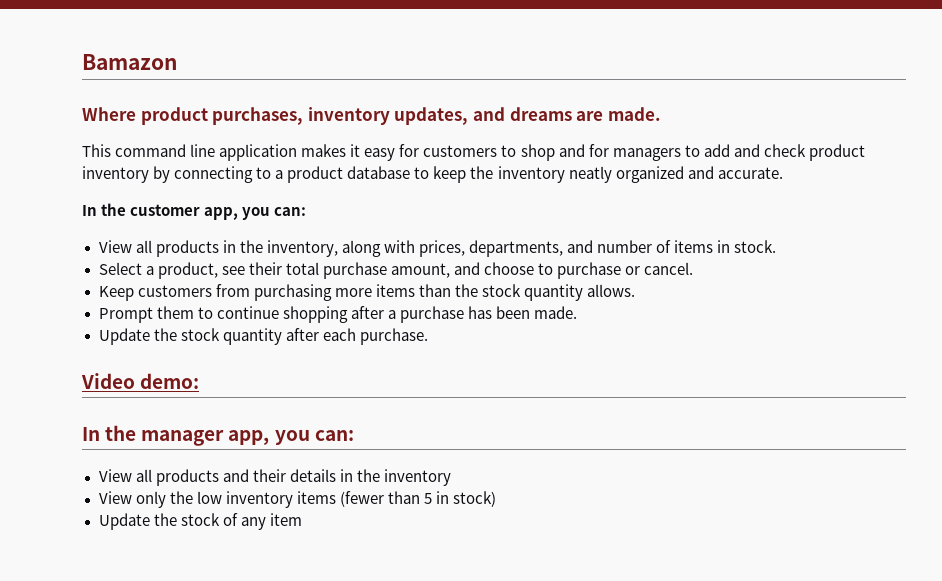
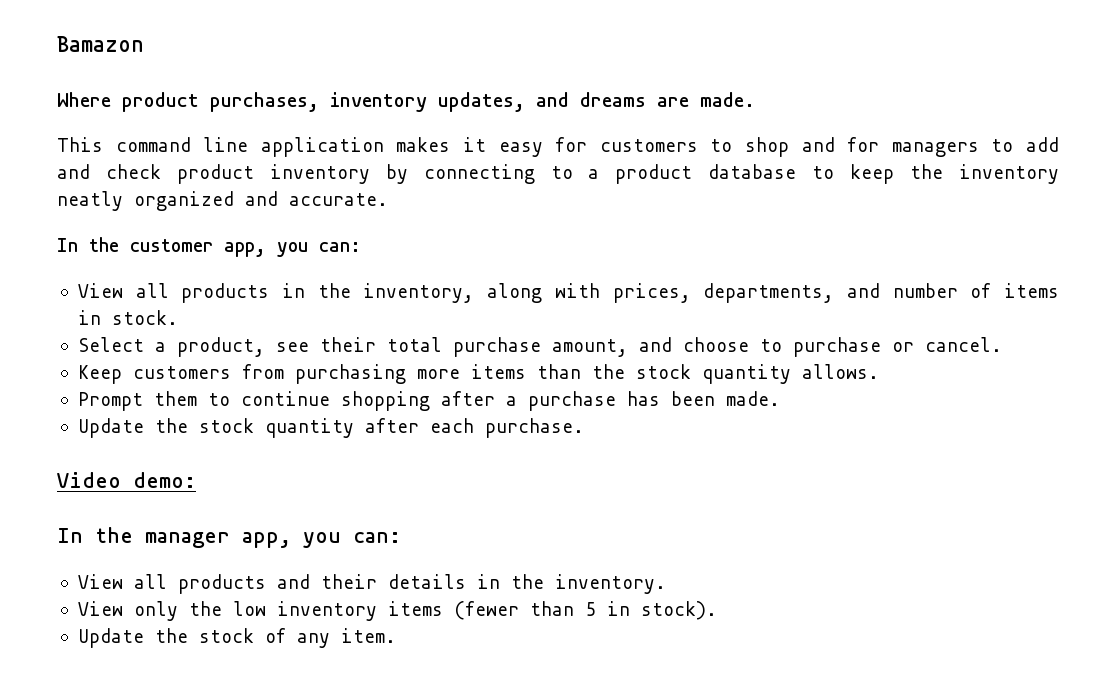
- View all products and their details in the inventory
+ View all products and their details in the inventory.
- View only the low inventory items (fewer than 5 in stock)
+ View only the low inventory items (fewer than 5 in stock).
- Update the stock of any item
+ Update the stock of any item.

